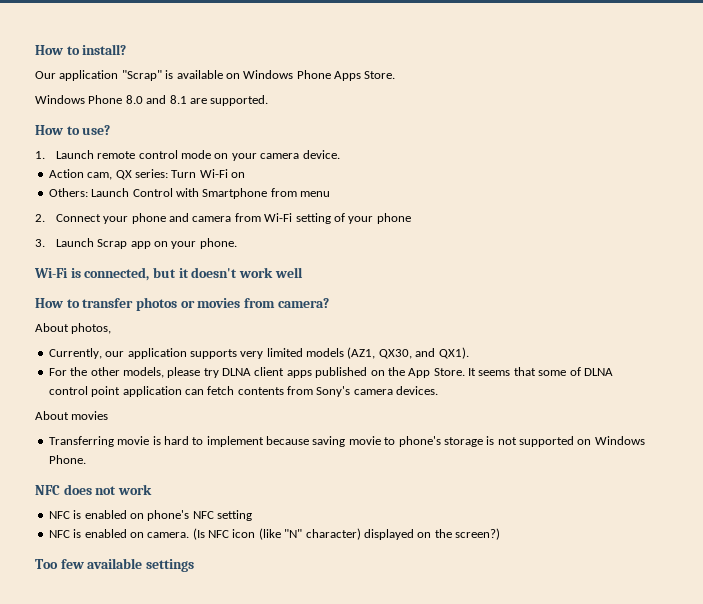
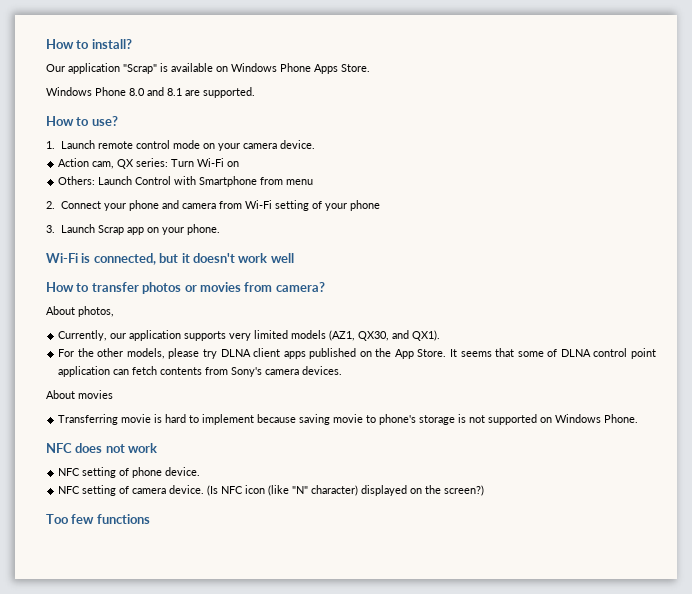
- NFC is enabled on phone's NFC setting
- NFC is enabled on camera.
+ NFC setting of phone device.
+ NFC setting of camera device.
- Too few available settings
+ Too few functions

